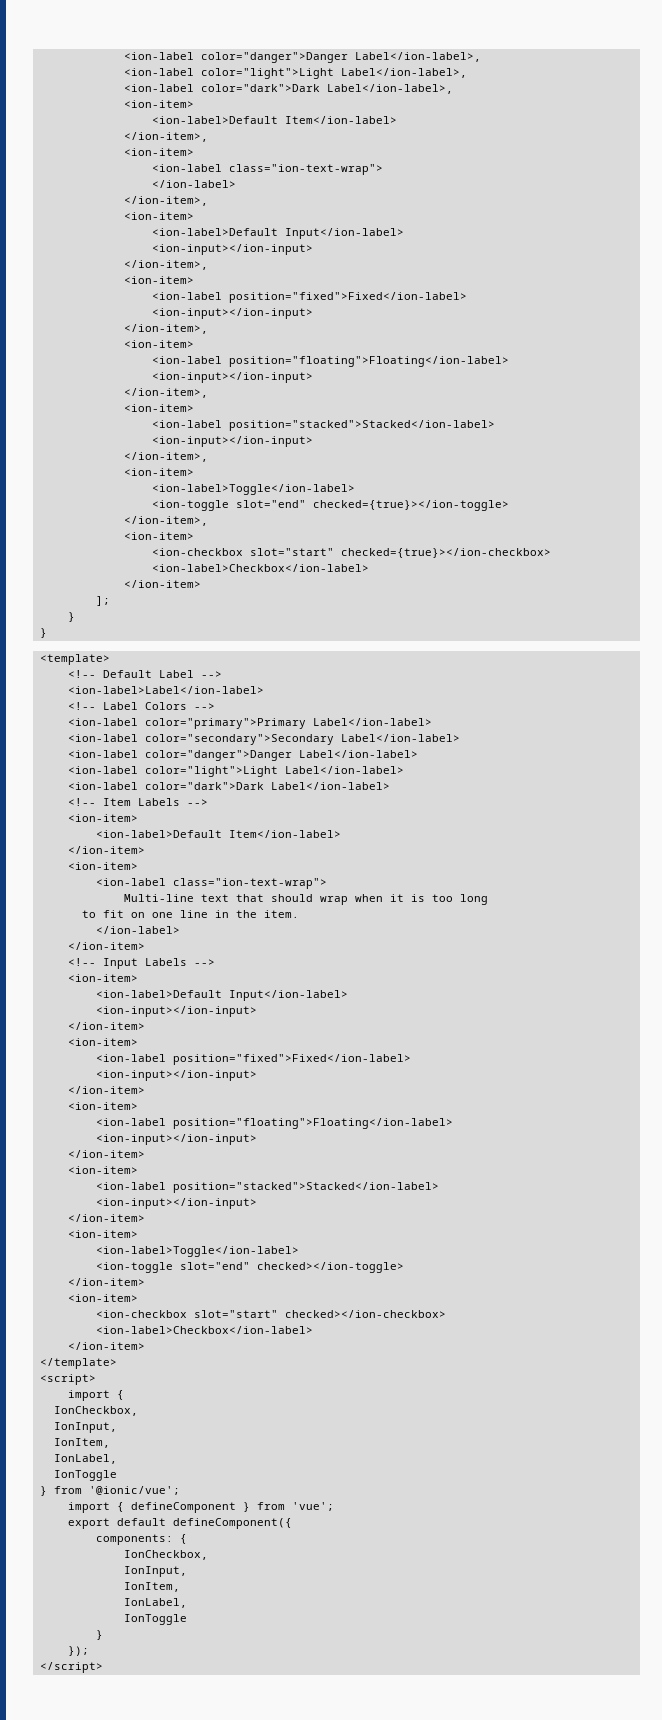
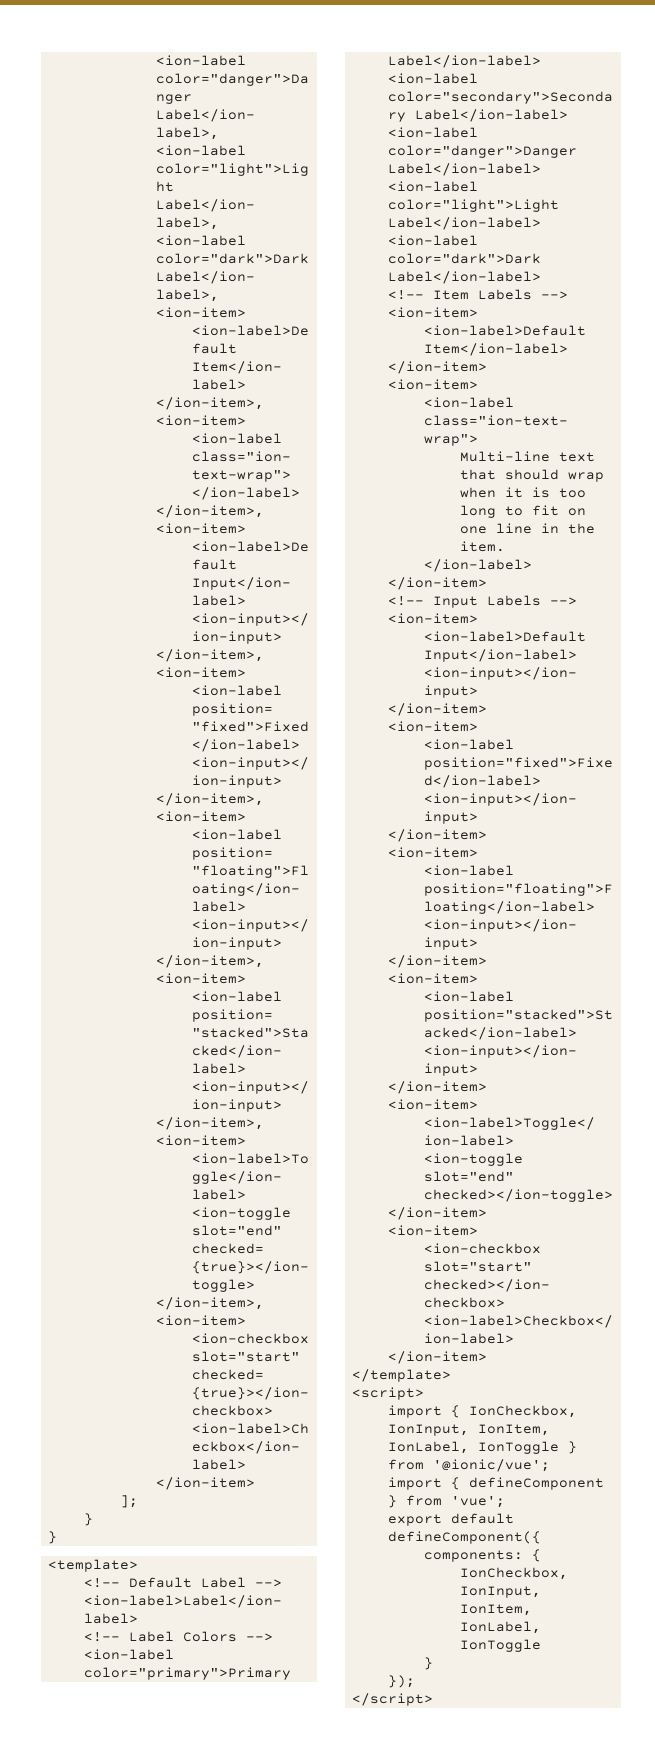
- Multi-line text that should wrap when it is too long
- to fit on one line in the item.
+ Multi-line text that should wrap when it is too long to fit on one line in the item.
  <script>
- import {
- IonCheckbox,
- IonInput,
- IonItem,
- IonLabel,
- IonToggle
- } from '@ionic/vue';
+ import { IonCheckbox, IonInput, IonItem, IonLabel, IonToggle } from '@ionic/vue';

